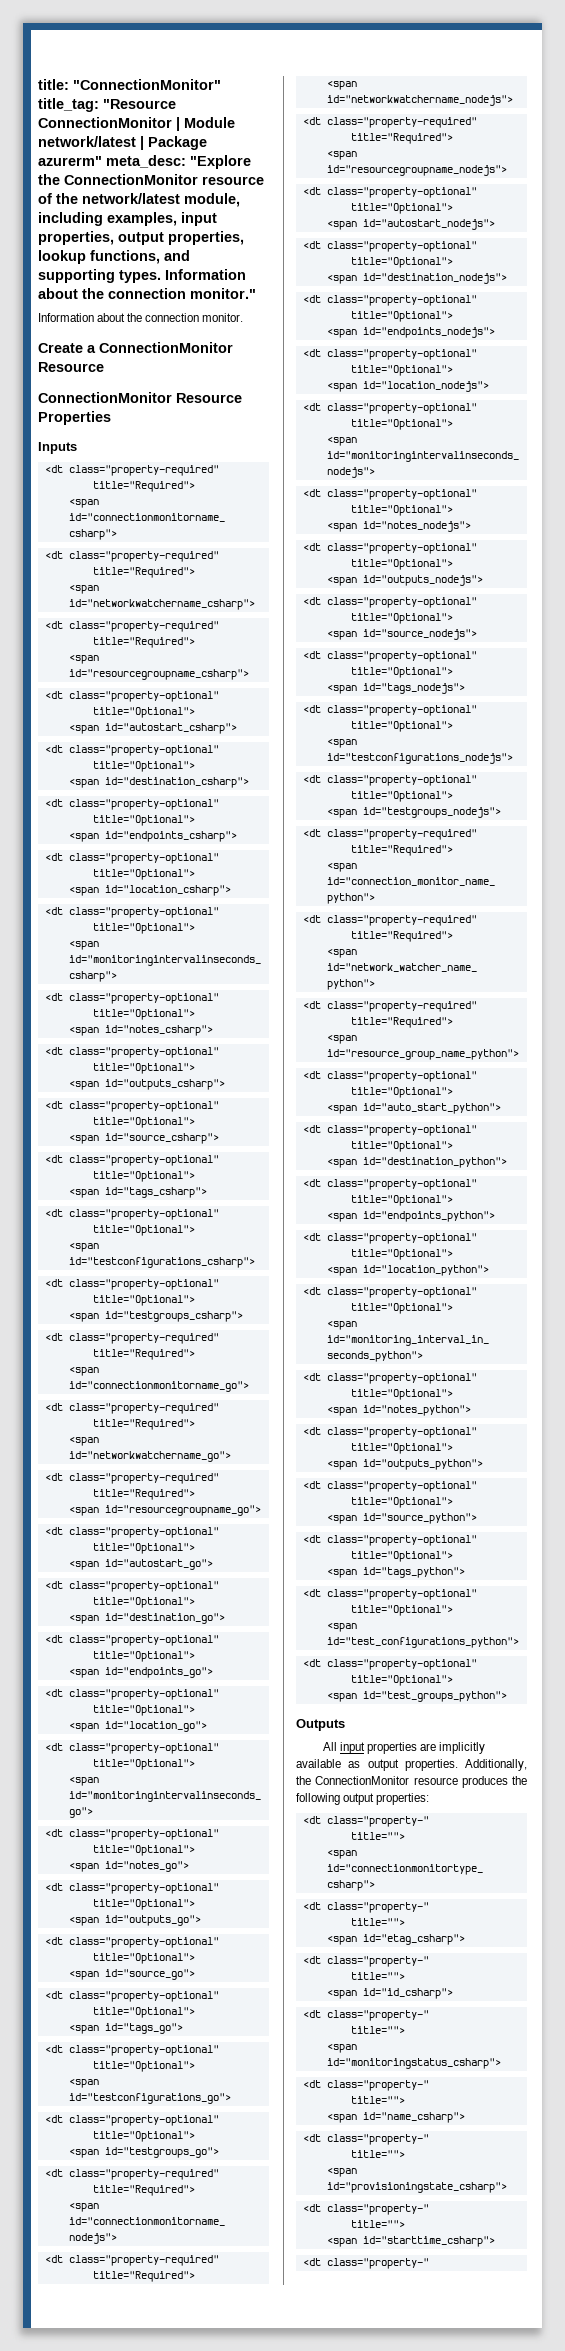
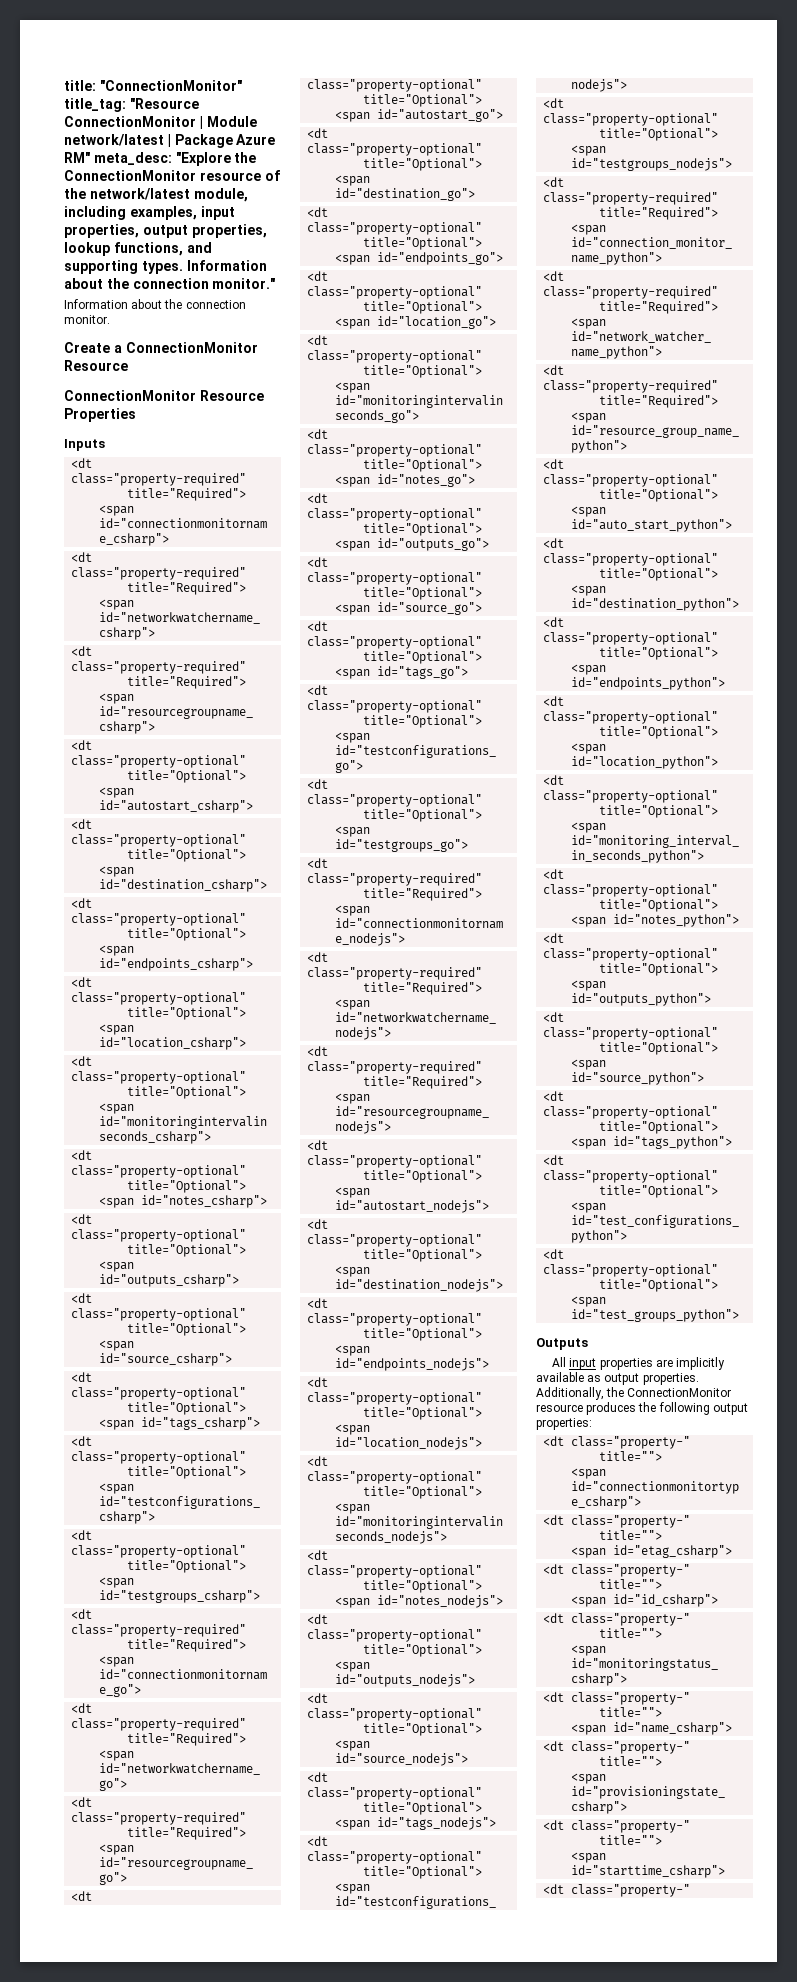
- title: "ConnectionMonitor" title_tag: "Resource ConnectionMonitor | Module network/latest | Package azurerm" meta_desc: "Explore the ConnectionMonitor resource of the network/latest module, including examples, input properties, output properties, lookup functions, and supporting types.
+ title: "ConnectionMonitor" title_tag: "Resource ConnectionMonitor | Module network/latest | Package Azure RM" meta_desc: "Explore the ConnectionMonitor resource of the network/latest module, including examples, input properties, output properties, lookup functions, and supporting types.

